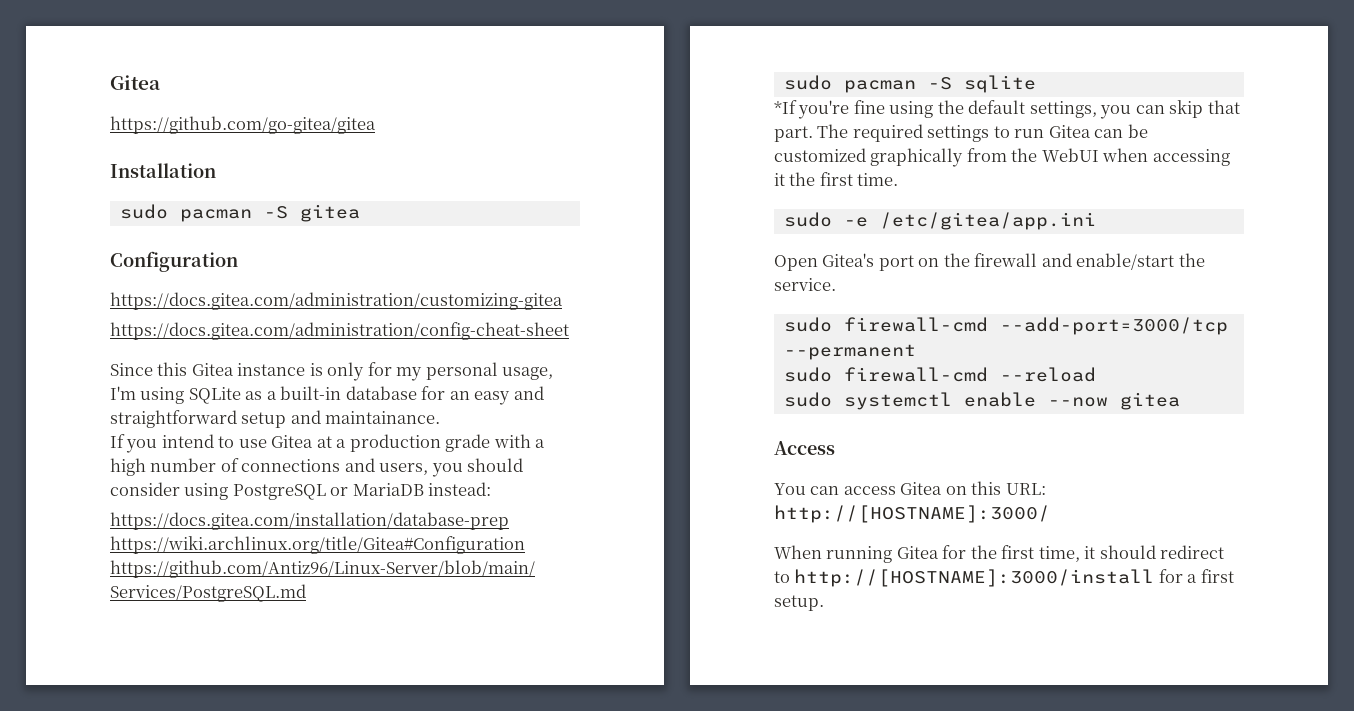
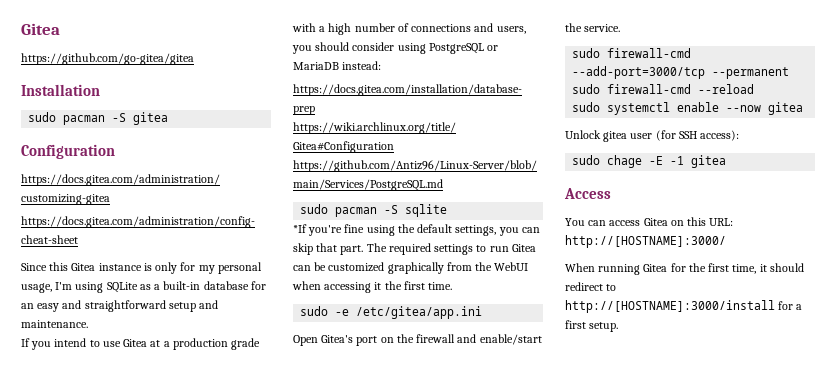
- Since this Gitea instance is only for my personal usage, I'm using SQLite as a built-in database for an easy and straightforward setup and maintainance.
+ Since this Gitea instance is only for my personal usage, I'm using SQLite as a built-in database for an easy and straightforward setup and maintenance.
+ Unlock gitea user (for SSH access):
+ sudo chage -E -1 gitea

